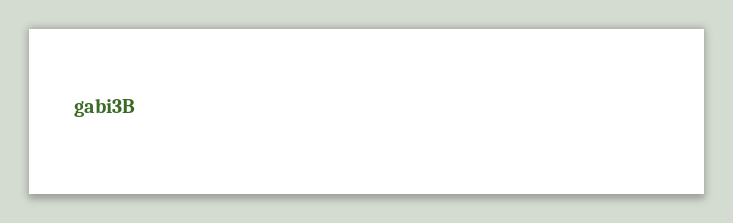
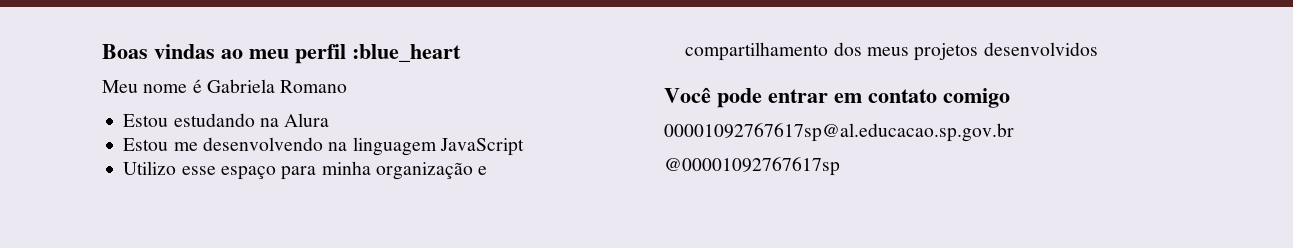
- gabi3B
+ Boas vindas ao meu perfil :blue_heart
+ Meu nome é Gabriela Romano
+ Estou estudando na Alura
+ Estou me desenvolvendo na linguagem JavaScript
+ Utilizo esse espaço para minha organização e compartilhamento dos meus projetos desenvolvidos
+ Você pode entrar em contato comigo
+ 00001092767617sp@al.educacao.sp.gov.br
+ @00001092767617sp

